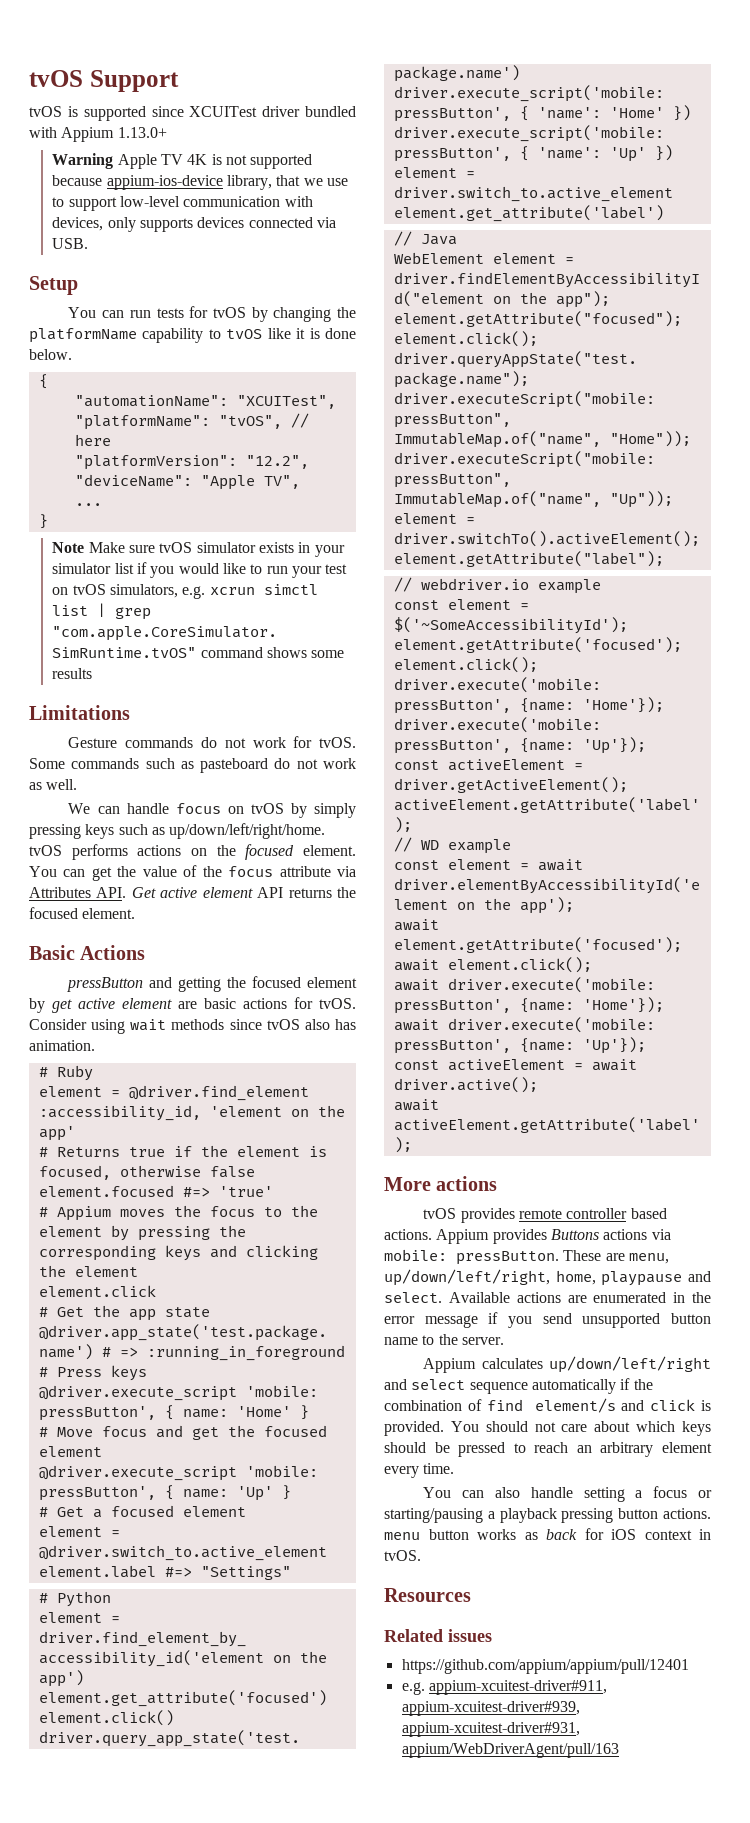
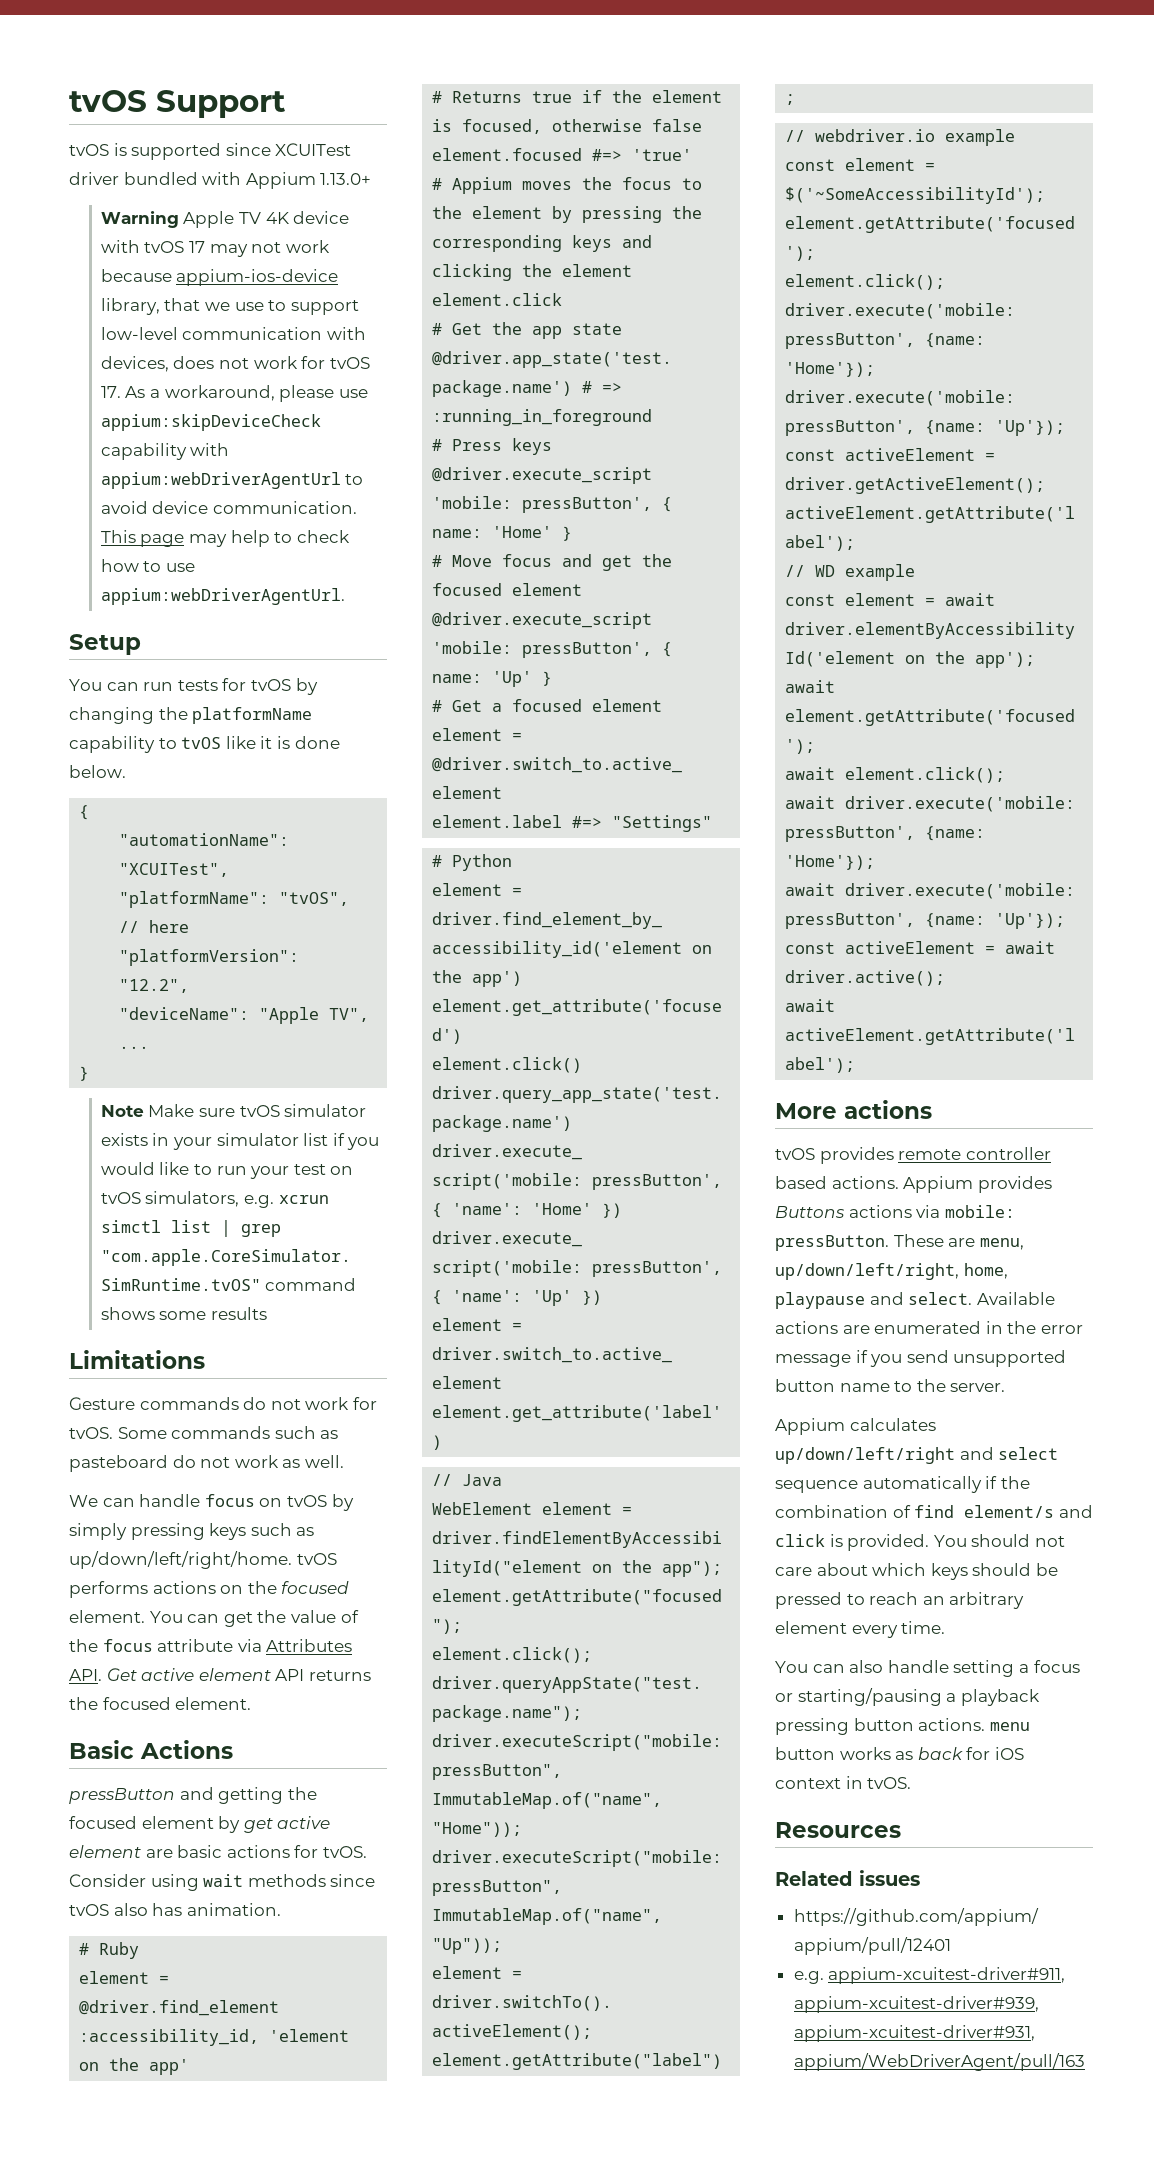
- Warning Apple TV 4K is not supported because appium-ios-device library, that we use to support low-level communication with devices, only supports devices connected via USB.
+ Warning Apple TV 4K device with tvOS 17 may not work because appium-ios-device library, that we use to support low-level communication with devices, does not work for tvOS 17. As a workaround, please use appium:skipDeviceCheck capability with appium:webDriverAgentUrl to avoid device communication. This page may help to check how to use appium:webDriverAgentUrl.

